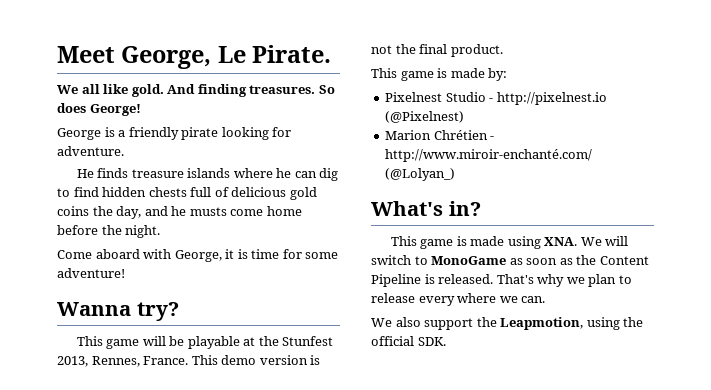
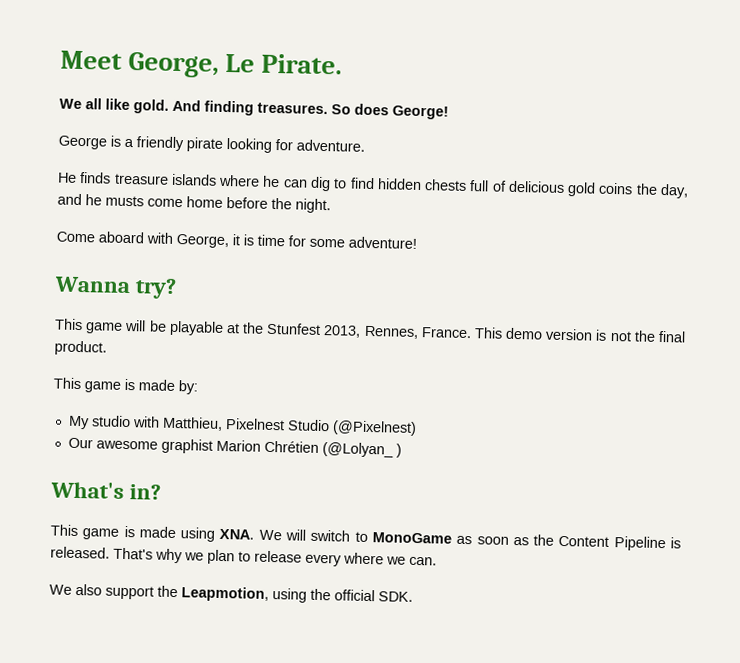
- Pixelnest Studio - http://pixelnest.io (@Pixelnest)
- Marion Chrétien - http://www.miroir-enchanté.com/ (@Lolyan_)
+ My studio with Matthieu, Pixelnest Studio (@Pixelnest)
+ Our awesome graphist Marion Chrétien (@Lolyan_ )

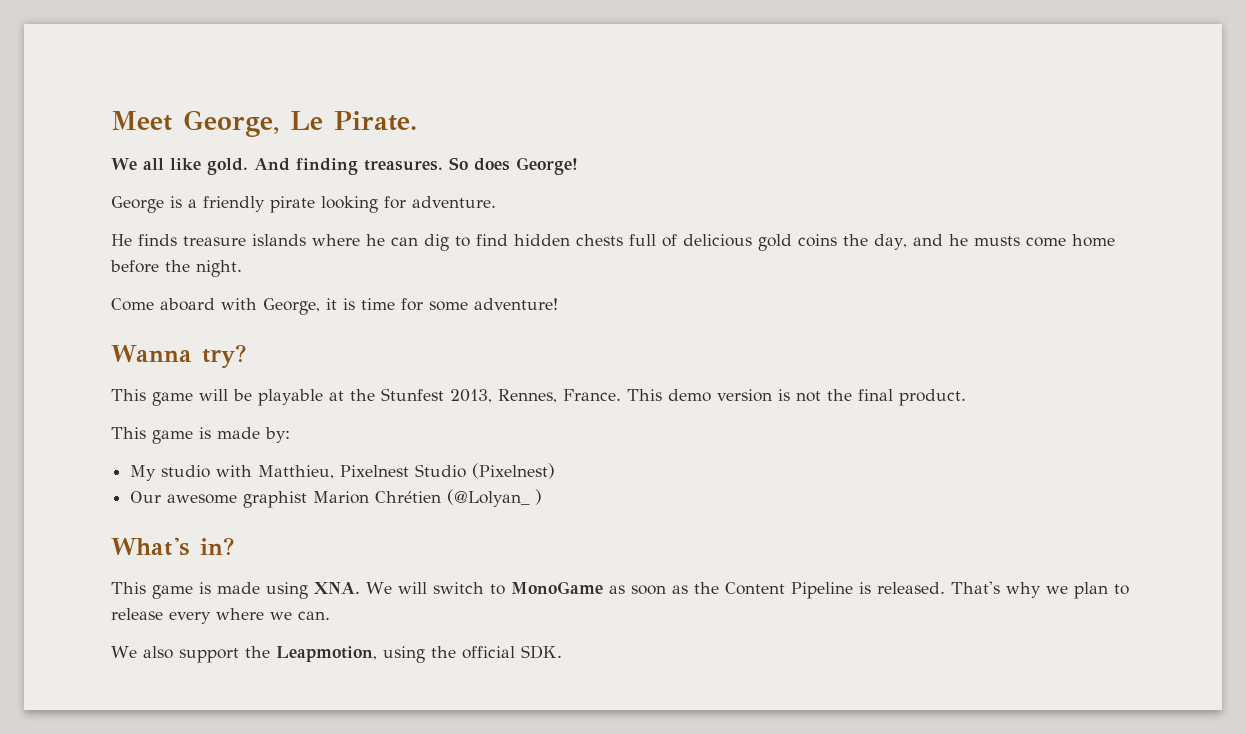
- My studio with Matthieu, Pixelnest Studio (@Pixelnest)
+ My studio with Matthieu, Pixelnest Studio (Pixelnest)

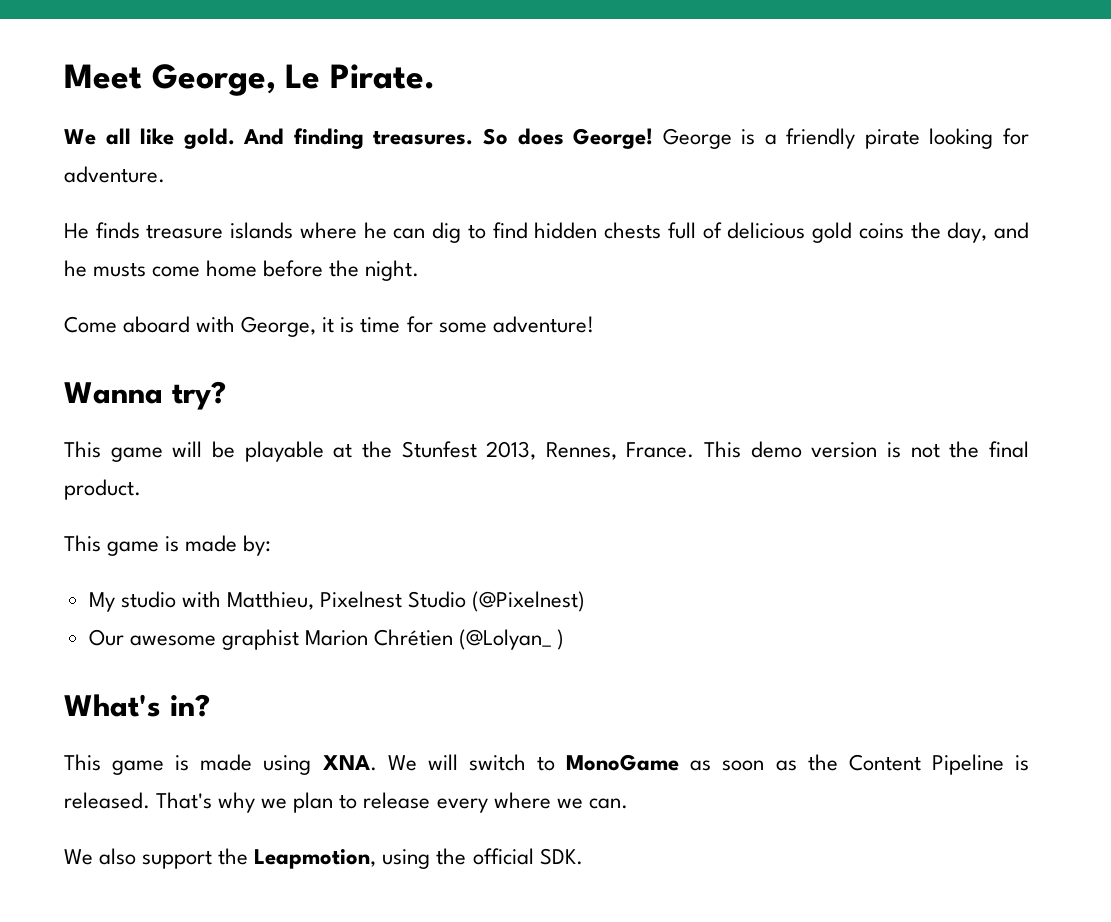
- So does George!
- George is a friendly pirate looking for adventure.
+ So does George! George is a friendly pirate looking for adventure.
- My studio with Matthieu, Pixelnest Studio (Pixelnest)
+ My studio with Matthieu, Pixelnest Studio (@Pixelnest)

